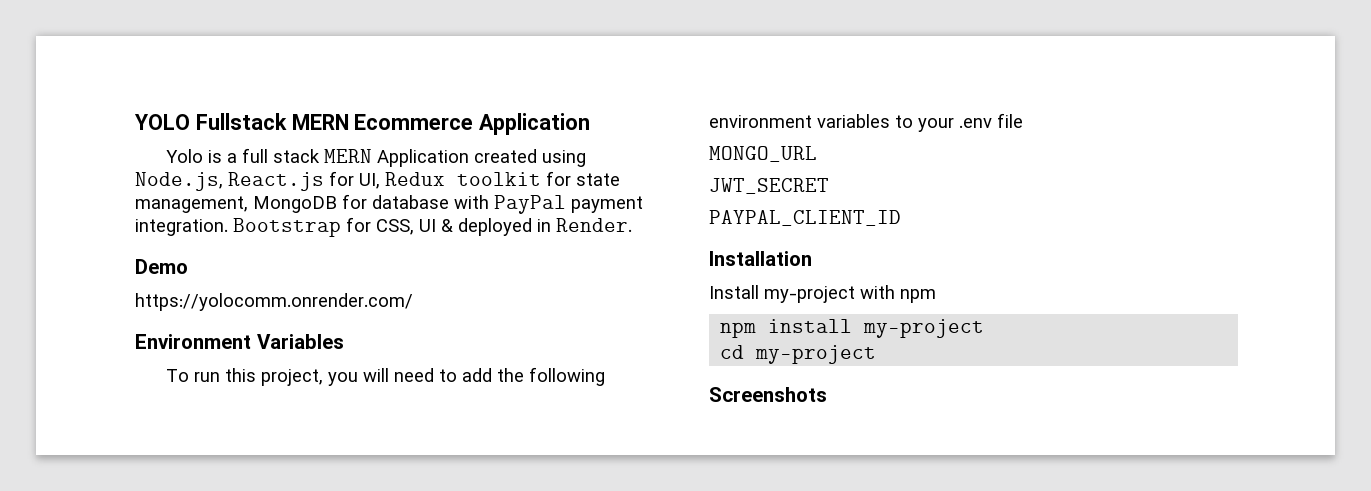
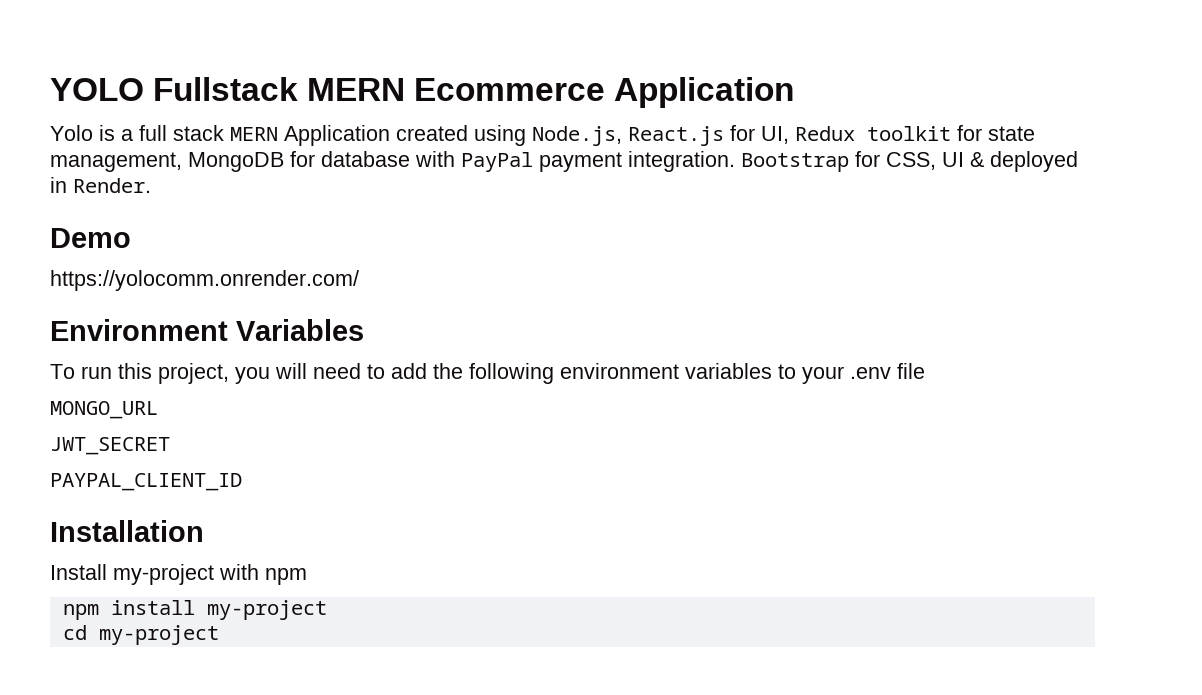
- Screenshots

